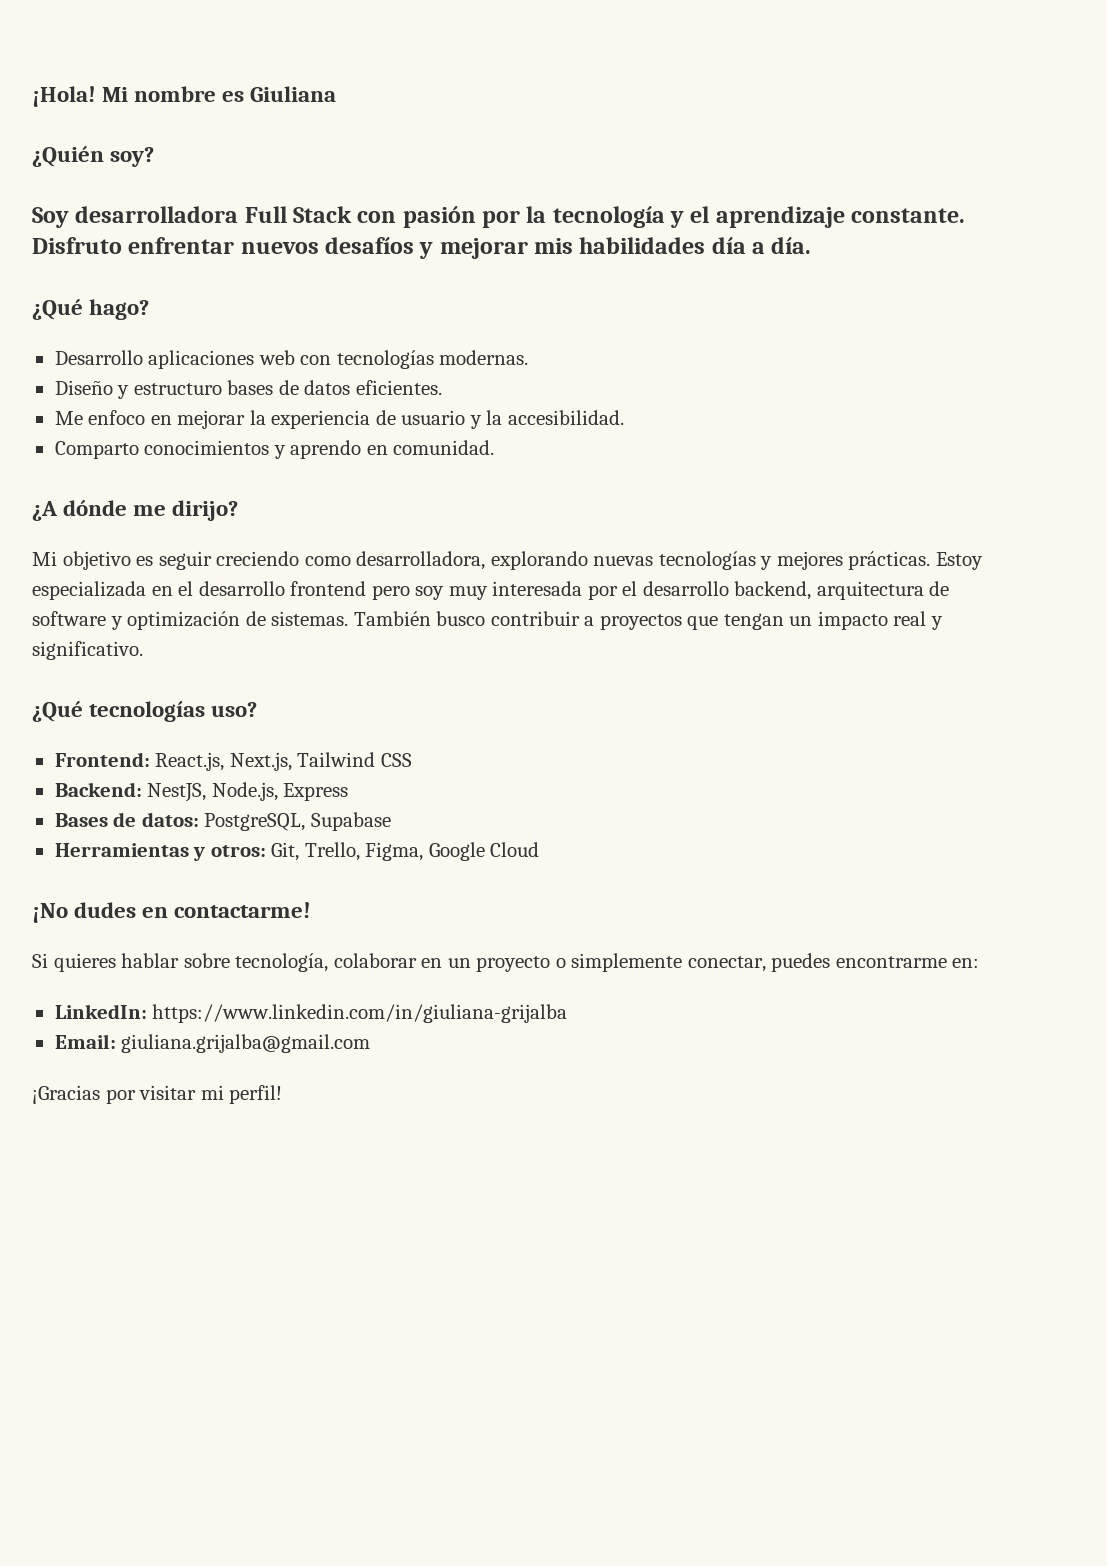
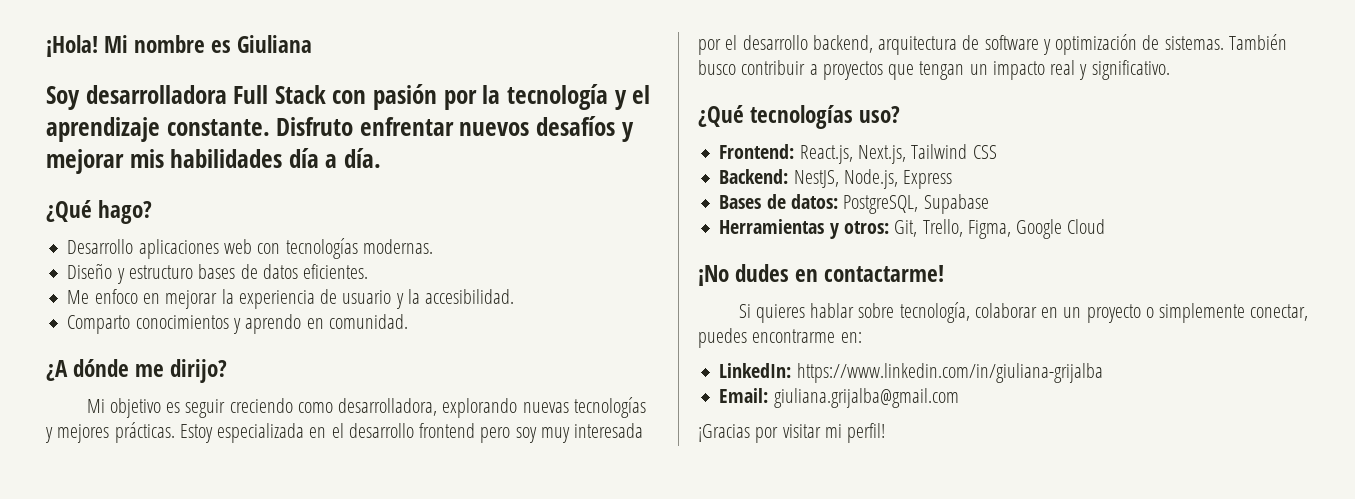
- ¿Quién soy?

